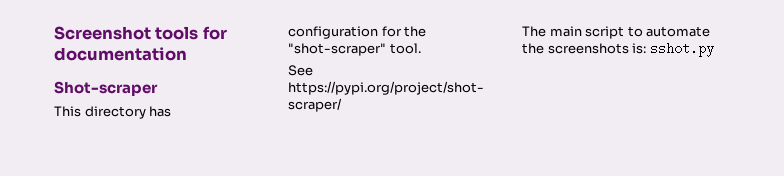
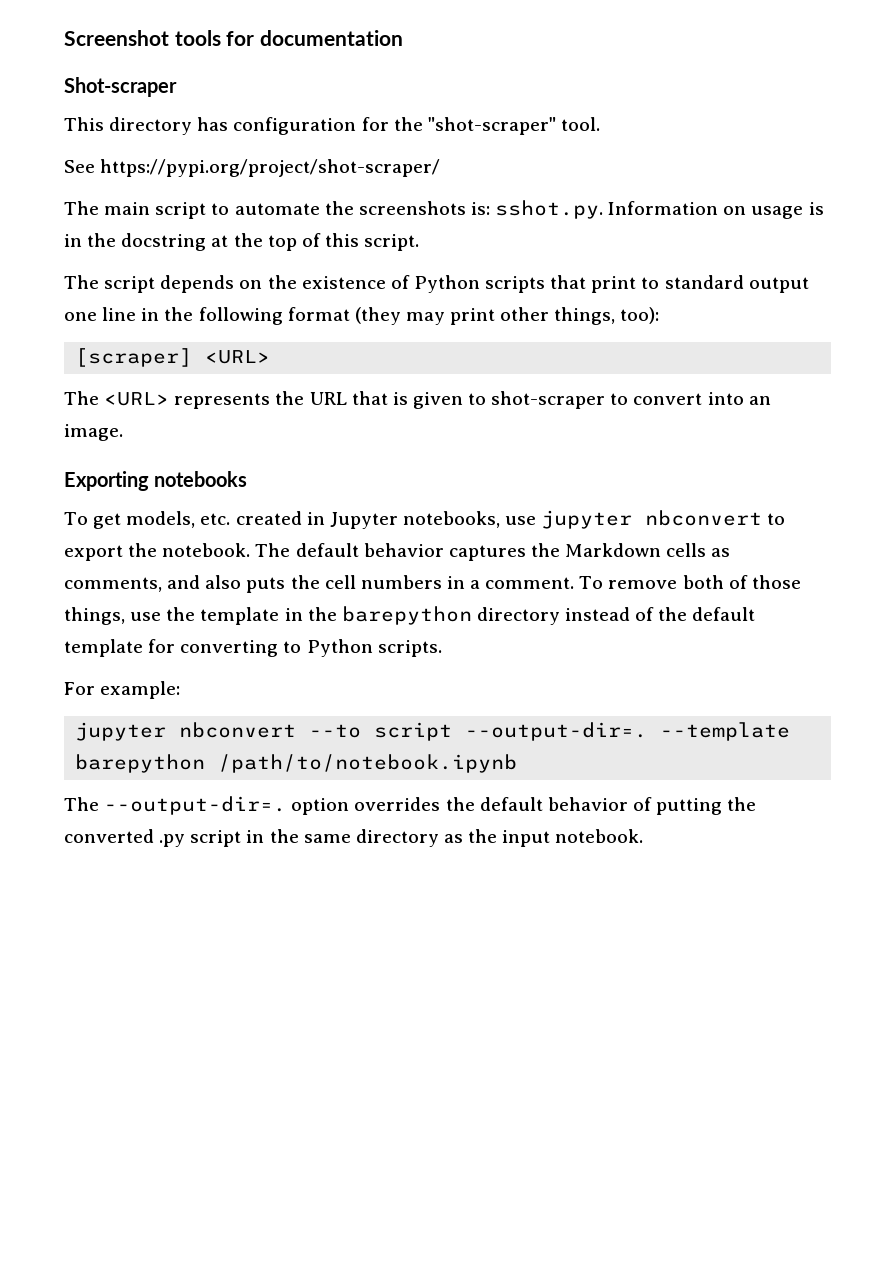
- The main script to automate the screenshots is: sshot.py
+ The main script to automate the screenshots is: sshot.py. Information on usage is in the docstring at the top of this script.
+ The script depends on the existence of Python scripts that print to standard output one line in the following format (they may print other things, too):
+ [scraper] <URL>
+ The <URL> represents the URL that is given to shot-scraper to convert into an image.
+ Exporting notebooks
+ To get models, etc. created in Jupyter notebooks, use jupyter nbconvert to export the notebook. The default behavior captures the Markdown cells as comments, and also puts the cell numbers in a comment. To remove both of those things, use the template in the barepython directory instead of the default template for converting to Python scripts.
+ For example:
+ jupyter nbconvert --to script --output-dir=. --template barepython /path/to/notebook.ipynb
+ The --output-dir=. option overrides the default behavior of putting the converted .py script in the same directory as the input notebook.

